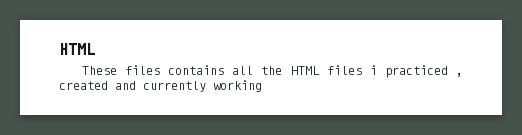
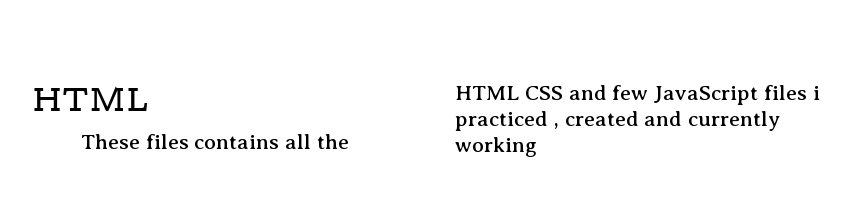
- These files contains all the HTML files i practiced , created and currently working
+ These files contains all the HTML CSS and few JavaScript files i practiced , created and currently working

